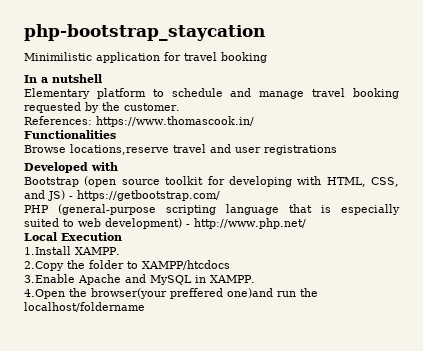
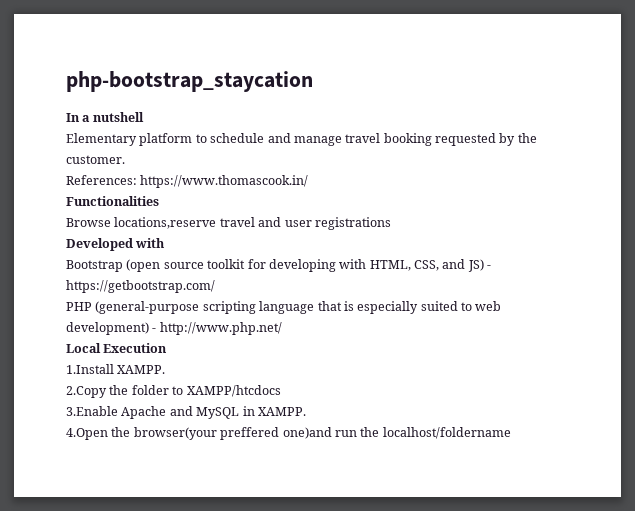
- Minimilistic application for travel booking

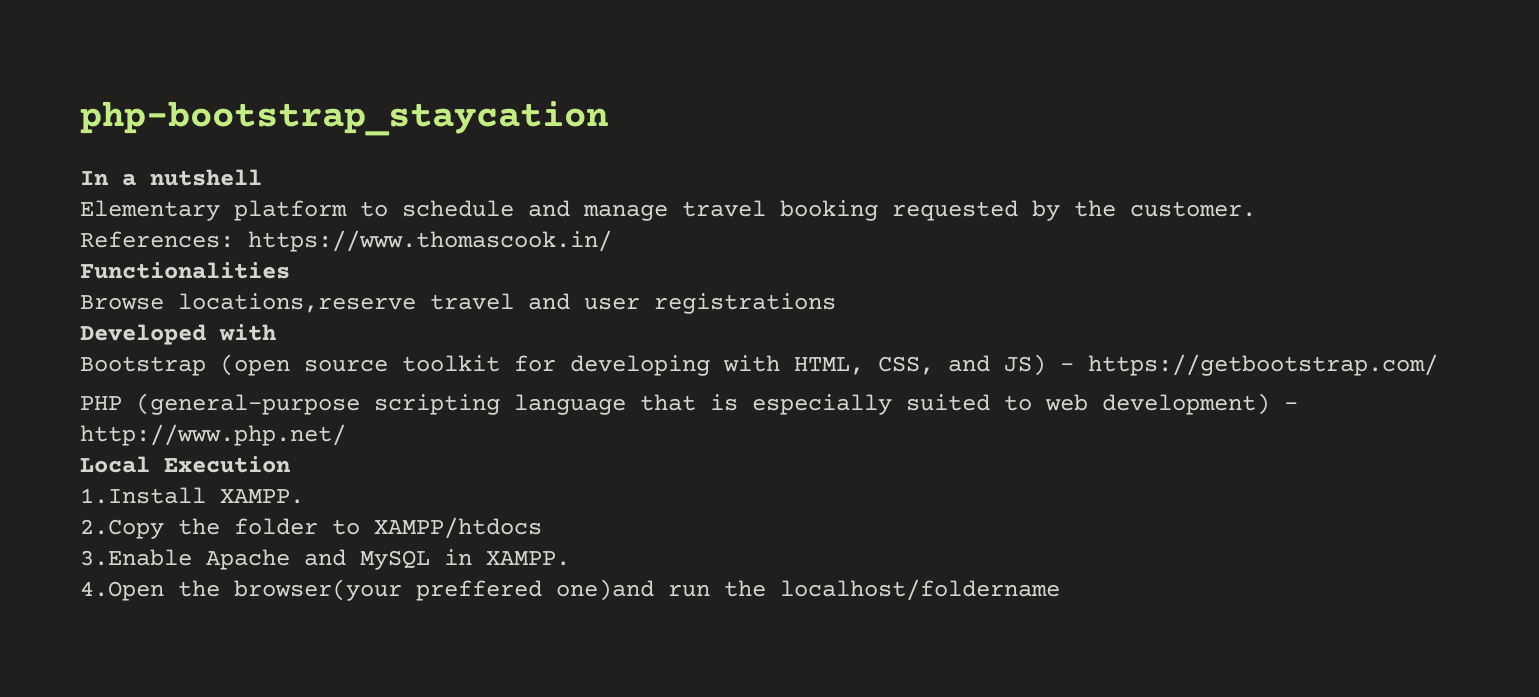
- 2.Copy the folder to XAMPP/htcdocs
+ 2.Copy the folder to XAMPP/htdocs

